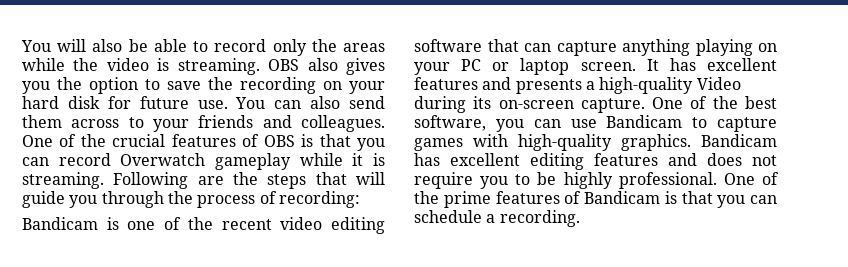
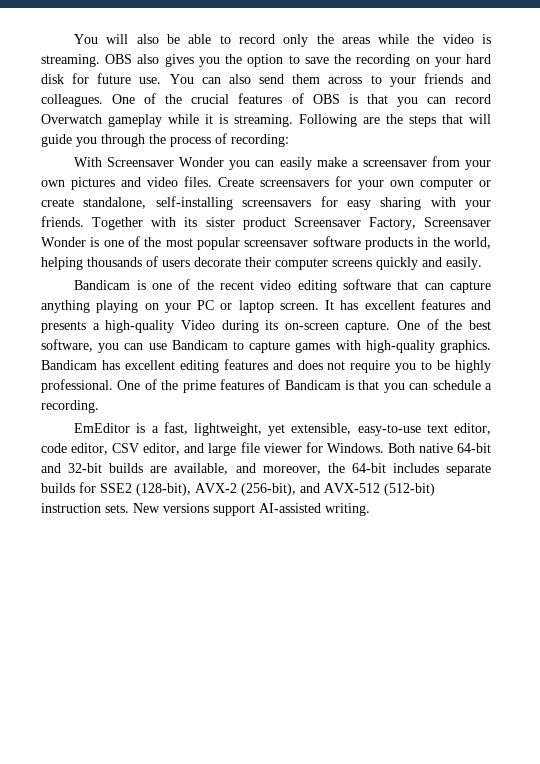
+ With Screensaver Wonder you can easily make a screensaver from your own pictures and video files. Create screensavers for your own computer or create standalone, self-installing screensavers for easy sharing with your friends. Together with its sister product Screensaver Factory, Screensaver Wonder is one of the most popular screensaver software products in the world, helping thousands of users decorate their computer screens quickly and easily.
+ EmEditor is a fast, lightweight, yet extensible, easy-to-use text editor, code editor, CSV editor, and large file viewer for Windows. Both native 64-bit and 32-bit builds are available, and moreover, the 64-bit includes separate builds for SSE2 (128-bit), AVX-2 (256-bit), and AVX-512 (512-bit) instruction sets. New versions support AI-assisted writing.

